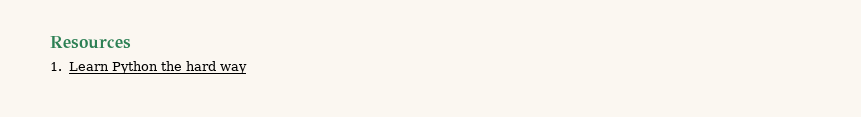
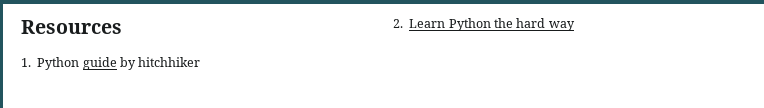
- 1. Learn Python the hard way
+ 1. Python guide by hitchhiker
+ 2. Learn Python the hard way

